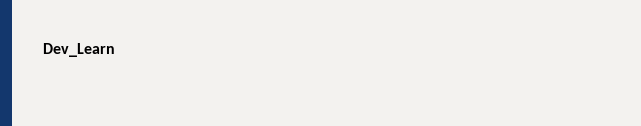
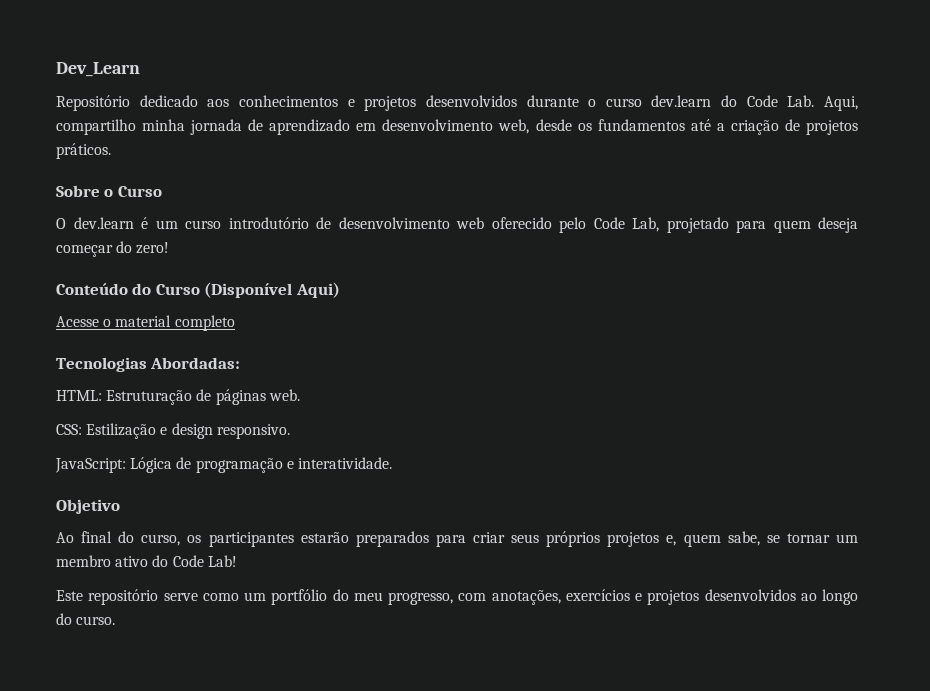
+ Repositório dedicado aos conhecimentos e projetos desenvolvidos durante o curso dev.learn do Code Lab. Aqui, compartilho minha jornada de aprendizado em desenvolvimento web, desde os fundamentos até a criação de projetos práticos.
+ Sobre o Curso
+ O dev.learn é um curso introdutório de desenvolvimento web oferecido pelo Code Lab, projetado para quem deseja começar do zero!
+ Conteúdo do Curso (Disponível Aqui)
+ Acesse o material completo
+ Tecnologias Abordadas:
+ HTML: Estruturação de páginas web.
+ CSS: Estilização e design responsivo.
+ JavaScript: Lógica de programação e interatividade.
+ Objetivo
+ Ao final do curso, os participantes estarão preparados para criar seus próprios projetos e, quem sabe, se tornar um membro ativo do Code Lab!
+ Este repositório serve como um portfólio do meu progresso, com anotações, exercícios e projetos desenvolvidos ao longo do curso.

